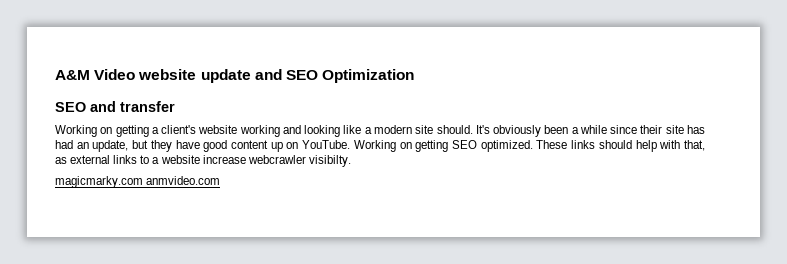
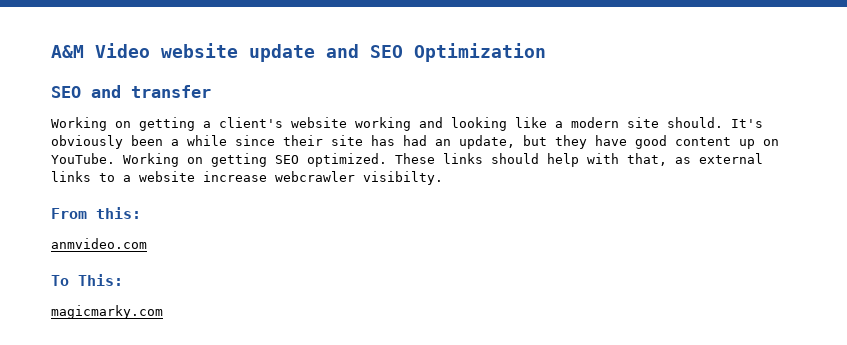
+ From this:
+ anmvideo.com
+ To This:
- magicmarky.com anmvideo.com
+ magicmarky.com

